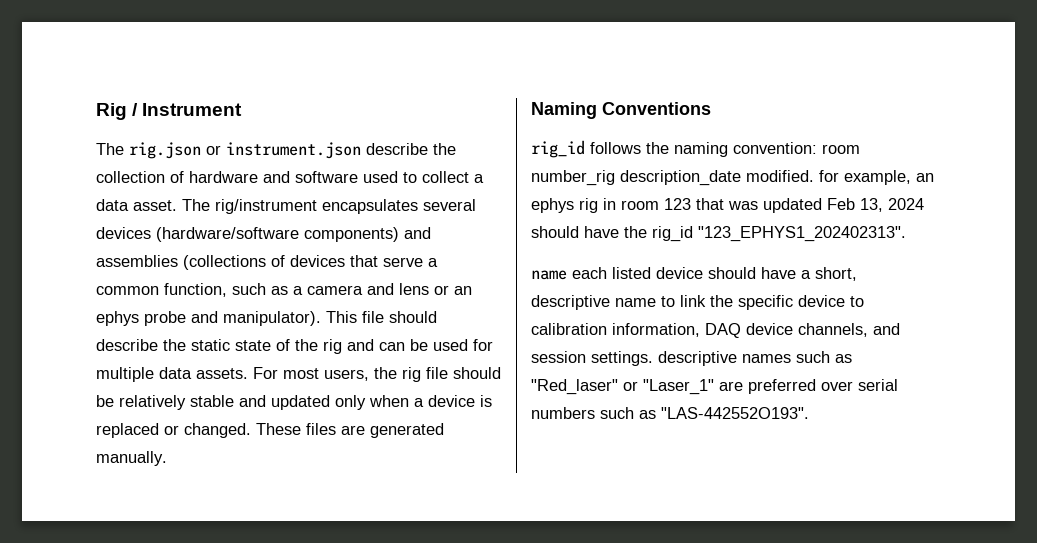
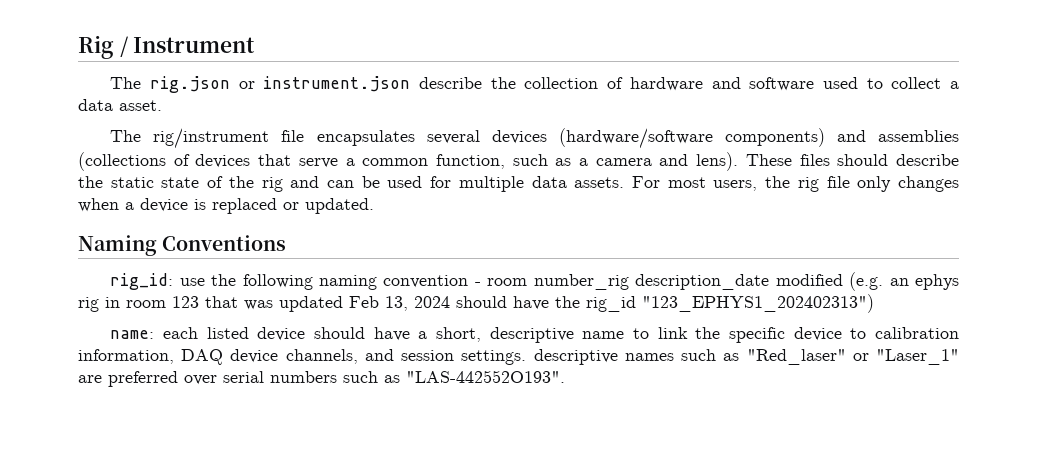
- The rig.json or instrument.json describe the collection of hardware and software used to collect a data asset. The rig/instrument encapsulates several devices (hardware/software components) and assemblies (collections of devices that serve a common function, such as a camera and lens or an ephys probe and manipulator). This file should describe the static state of the rig and can be used for multiple data assets.
+ The rig.json or instrument.json describe the collection of hardware and software used to collect a data asset.
+ The rig/instrument file encapsulates several devices (hardware/software components) and assemblies (collections of devices that serve a common function, such as a camera and lens). These files should describe the static state of the rig and can be used for multiple data assets.
- For most users, the rig file should be relatively stable and updated only when a device is replaced or changed. These files are generated manually.
+ For most users, the rig file only changes when a device is replaced or updated.
  Naming Conventions
- rig_id follows the naming convention: room number_rig description_date modified. for example, an ephys rig in room 123 that was updated Feb 13, 2024 should have the rig_id "123_EPHYS1_202402313".
- name each listed device should have a short, descriptive name to link the specific device to calibration information, DAQ device channels, and session settings. descriptive names such as "Red_laser" or "Laser_1" are preferred over serial numbers such as "LAS-442552O193".
+ rig_id: use the following naming convention - room number_rig description_date modified (e.g. an ephys rig in room 123 that was updated Feb 13, 2024 should have the rig_id "123_EPHYS1_202402313")
+ name: each listed device should have a short, descriptive name to link the specific device to calibration information, DAQ device channels, and session settings. descriptive names such as "Red_laser" or "Laser_1" are preferred over serial numbers such as "LAS-442552O193".

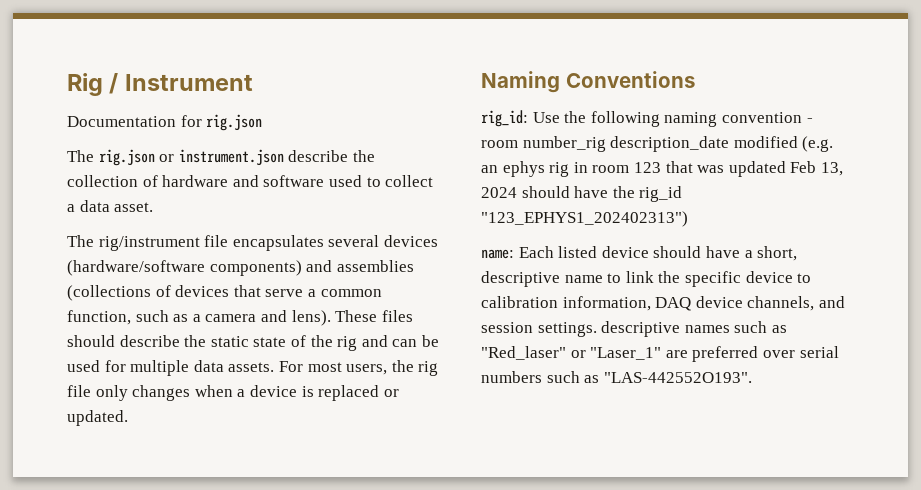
+ Documentation for rig.json
- rig_id: use the following naming convention - room number_rig description_date modified (e.g. an ephys rig in room 123 that was updated Feb 13, 2024 should have the rig_id "123_EPHYS1_202402313")
+ rig_id: Use the following naming convention - room number_rig description_date modified (e.g. an ephys rig in room 123 that was updated Feb 13, 2024 should have the rig_id "123_EPHYS1_202402313")
- name: each listed device should have a short, descriptive name to link the specific device to calibration information, DAQ device channels, and session settings. descriptive names such as "Red_laser" or "Laser_1" are preferred over serial numbers such as "LAS-442552O193".
+ name: Each listed device should have a short, descriptive name to link the specific device to calibration information, DAQ device channels, and session settings. descriptive names such as "Red_laser" or "Laser_1" are preferred over serial numbers such as "LAS-442552O193".

